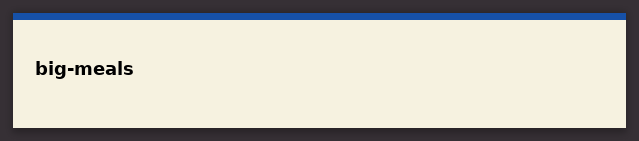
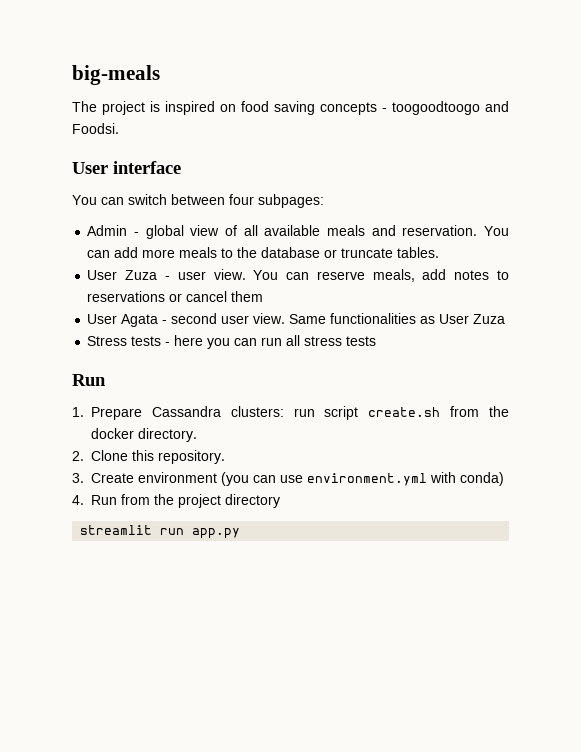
+ The project is inspired on food saving concepts - toogoodtoogo and Foodsi.
+ User interface
+ You can switch between four subpages:
+ Admin - global view of all available meals and reservation. You can add more meals to the database or truncate tables.
+ User Zuza - user view. You can reserve meals, add notes to reservations or cancel them
+ User Agata - second user view. Same functionalities as User Zuza
+ Stress tests - here you can run all stress tests
+ Run
+ 1. Prepare Cassandra clusters: run script create.sh from the docker directory.
+ 2. Clone this repository.
+ 3. Create environment (you can use environment.yml with conda)
+ 4. Run from the project directory
+ streamlit run app.py

